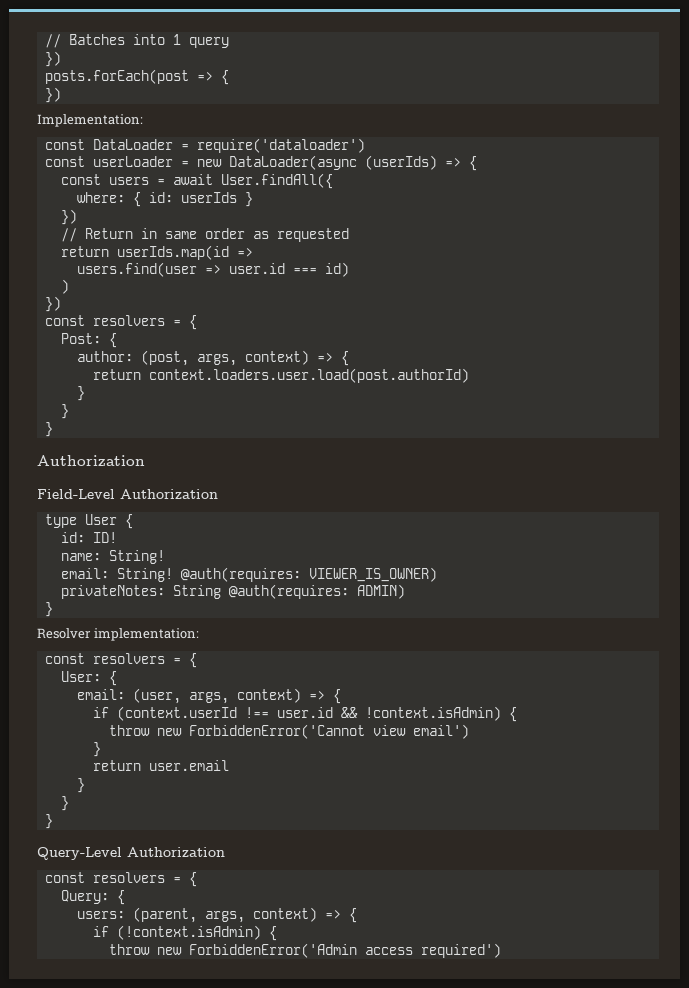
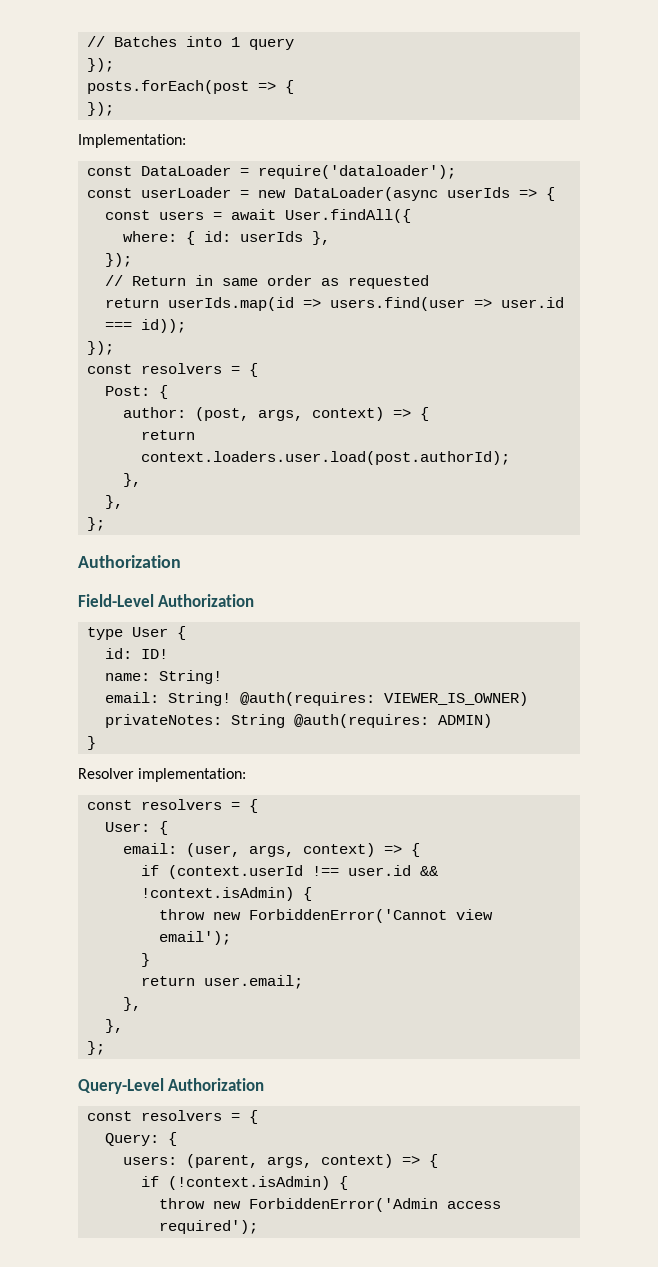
  // Batches into 1 query
- })
+ });
  posts.forEach(post => {
- })
+ });
- const DataLoader = require('dataloader')
+ const DataLoader = require('dataloader');
- const userLoader = new DataLoader(async (userIds) => {
+ const userLoader = new DataLoader(async userIds => {
- where: { id: userIds }
- })
+ where: { id: userIds },
+ });
- return userIds.map(id =>
- users.find(user => user.id === id)
- )
- })
+ return userIds.map(id => users.find(user => user.id === id));
+ });
- return context.loaders.user.load(post.authorId)
- }
- }
- }
+ return context.loaders.user.load(post.authorId);
+ },
+ },
+ };
- throw new ForbiddenError('Cannot view email')
+ throw new ForbiddenError('Cannot view email');
- return user.email
- }
- }
- }
+ return user.email;
+ },
+ },
+ };
- throw new ForbiddenError('Admin access required')
+ throw new ForbiddenError('Admin access required');

